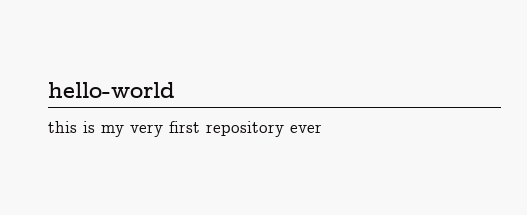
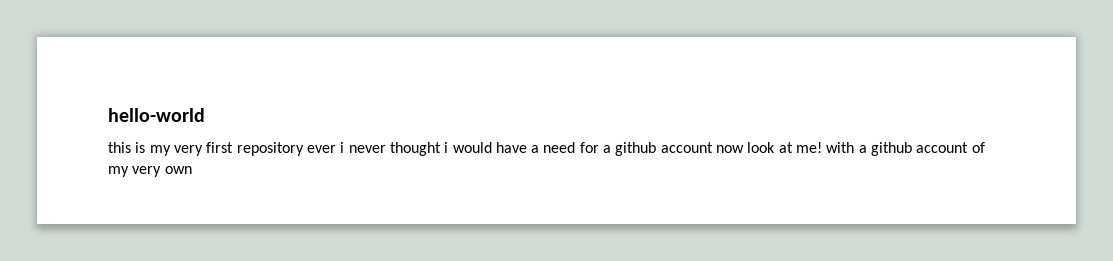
- this is my very first repository ever
+ this is my very first repository ever i never thought i would have a need for a github account now look at me! with a github account of my very own

